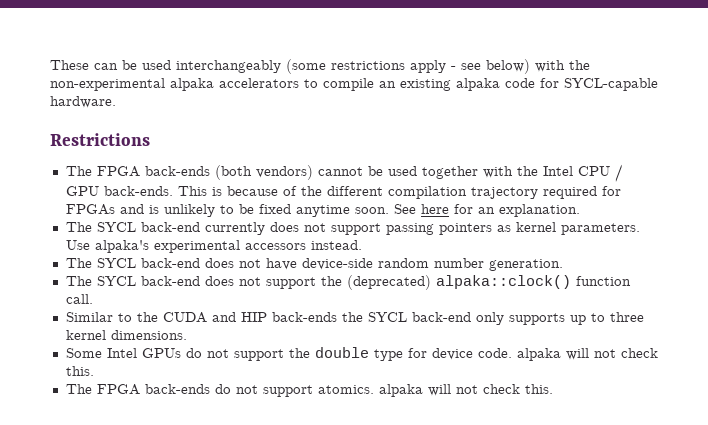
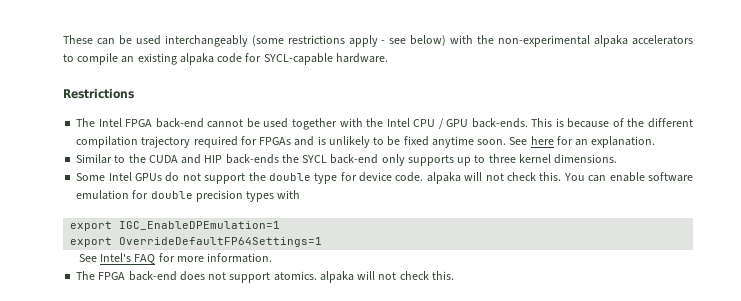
- The FPGA back-ends (both vendors) cannot be used together with the Intel CPU / GPU back-ends.
+ The Intel FPGA back-end cannot be used together with the Intel CPU / GPU back-ends.
- The SYCL back-end currently does not support passing pointers as kernel parameters. Use alpaka's experimental accessors instead.
- The SYCL back-end does not have device-side random number generation.
- The SYCL back-end does not support the (deprecated) alpaka::clock() function call.
- Some Intel GPUs do not support the double type for device code. alpaka will not check this.
- The FPGA back-ends do not support atomics. alpaka will not check this.
+ Some Intel GPUs do not support the double type for device code. alpaka will not check this. You can enable software emulation for double precision types with
+ export IGC_EnableDPEmulation=1
+ export OverrideDefaultFP64Settings=1
+ See Intel's FAQ for more information.
+ The FPGA back-end does not support atomics. alpaka will not check this.

